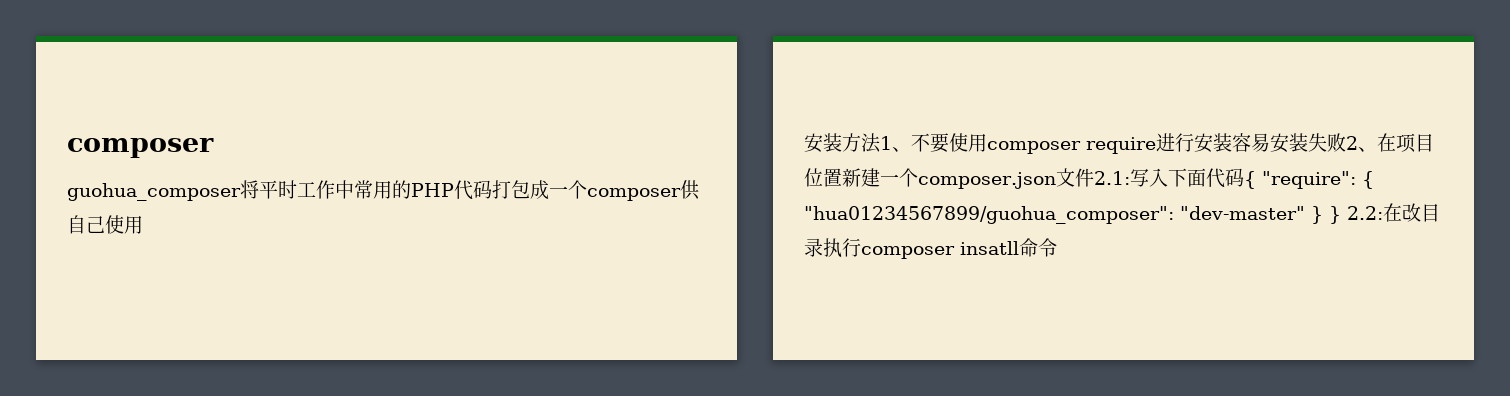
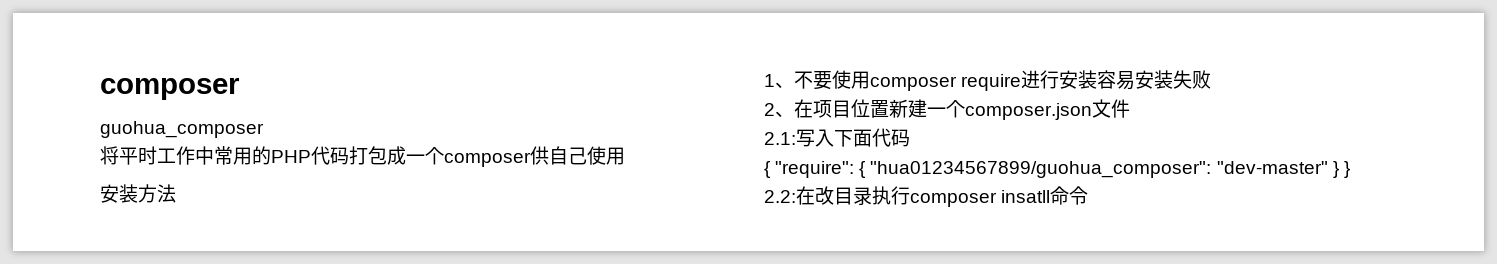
- guohua_composer将平时工作中常用的PHP代码打包成一个composer供自己使用
+ guohua_composer
+ 将平时工作中常用的PHP代码打包成一个composer供自己使用
- 安装方法1、不要使用composer require进行安装容易安装失败2、在项目位置新建一个composer.json文件2.1:写入下面代码{ "require": { "hua01234567899/guohua_composer": "dev-master" } } 2.2:在改目录执行composer insatll命令
+ 安装方法
+ 1、不要使用composer require进行安装容易安装失败
+ 2、在项目位置新建一个composer.json文件
+ 2.1:写入下面代码
+ { "require": { "hua01234567899/guohua_composer": "dev-master" } }
+ 2.2:在改目录执行composer insatll命令

